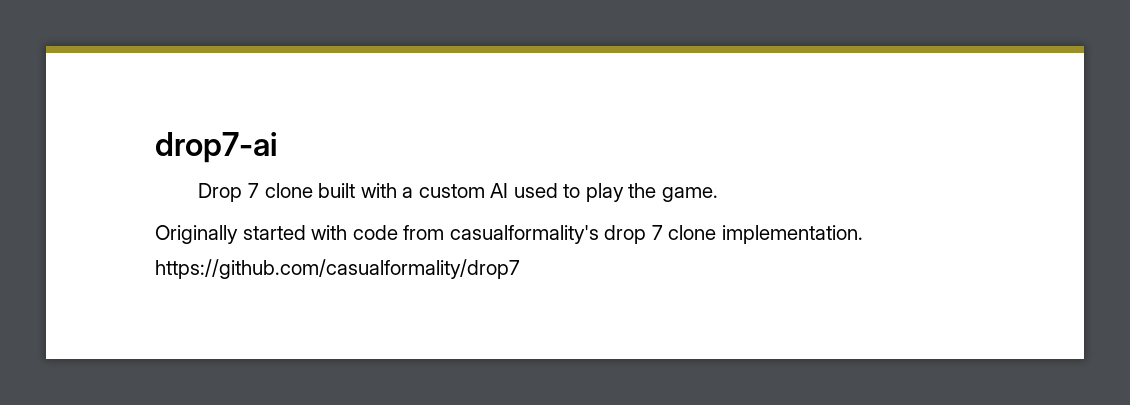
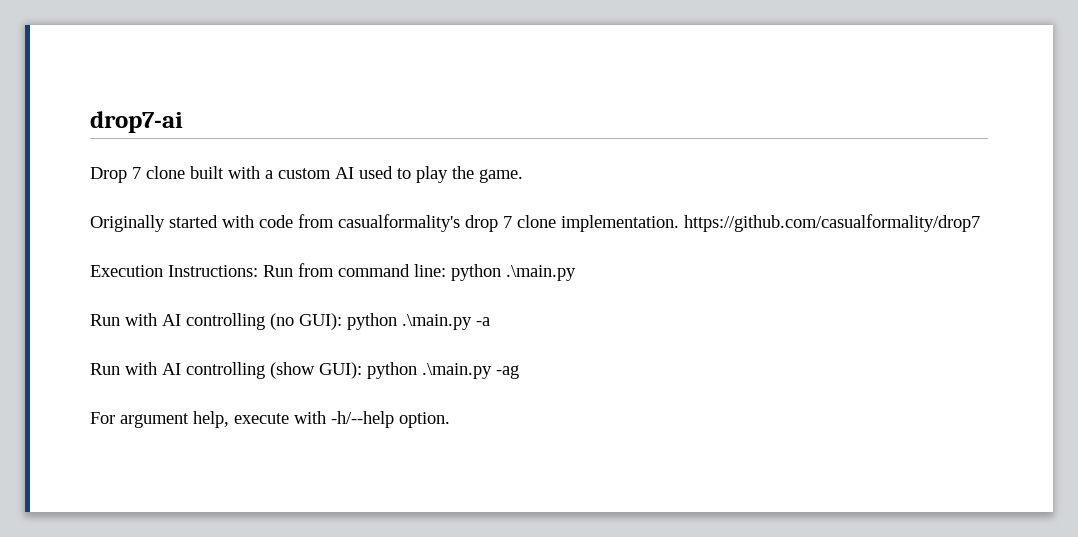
+ Execution Instructions: Run from command line: python .\main.py
+ Run with AI controlling (no GUI): python .\main.py -a
+ Run with AI controlling (show GUI): python .\main.py -ag
+ For argument help, execute with -h/--help option.

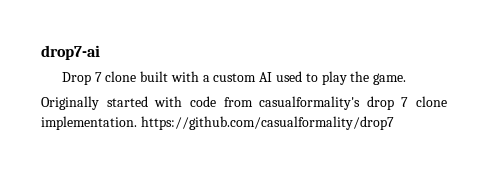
- Execution Instructions: Run from command line: python .\main.py
- Run with AI controlling (no GUI): python .\main.py -a
- Run with AI controlling (show GUI): python .\main.py -ag
- For argument help, execute with -h/--help option.

